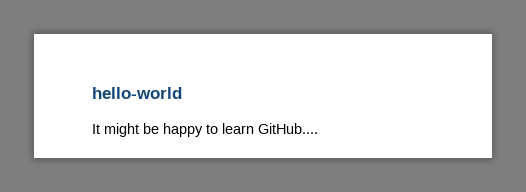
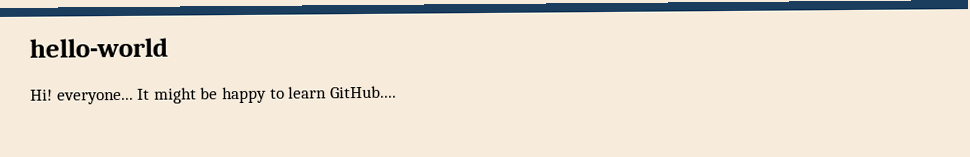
+ Hi! everyone...

